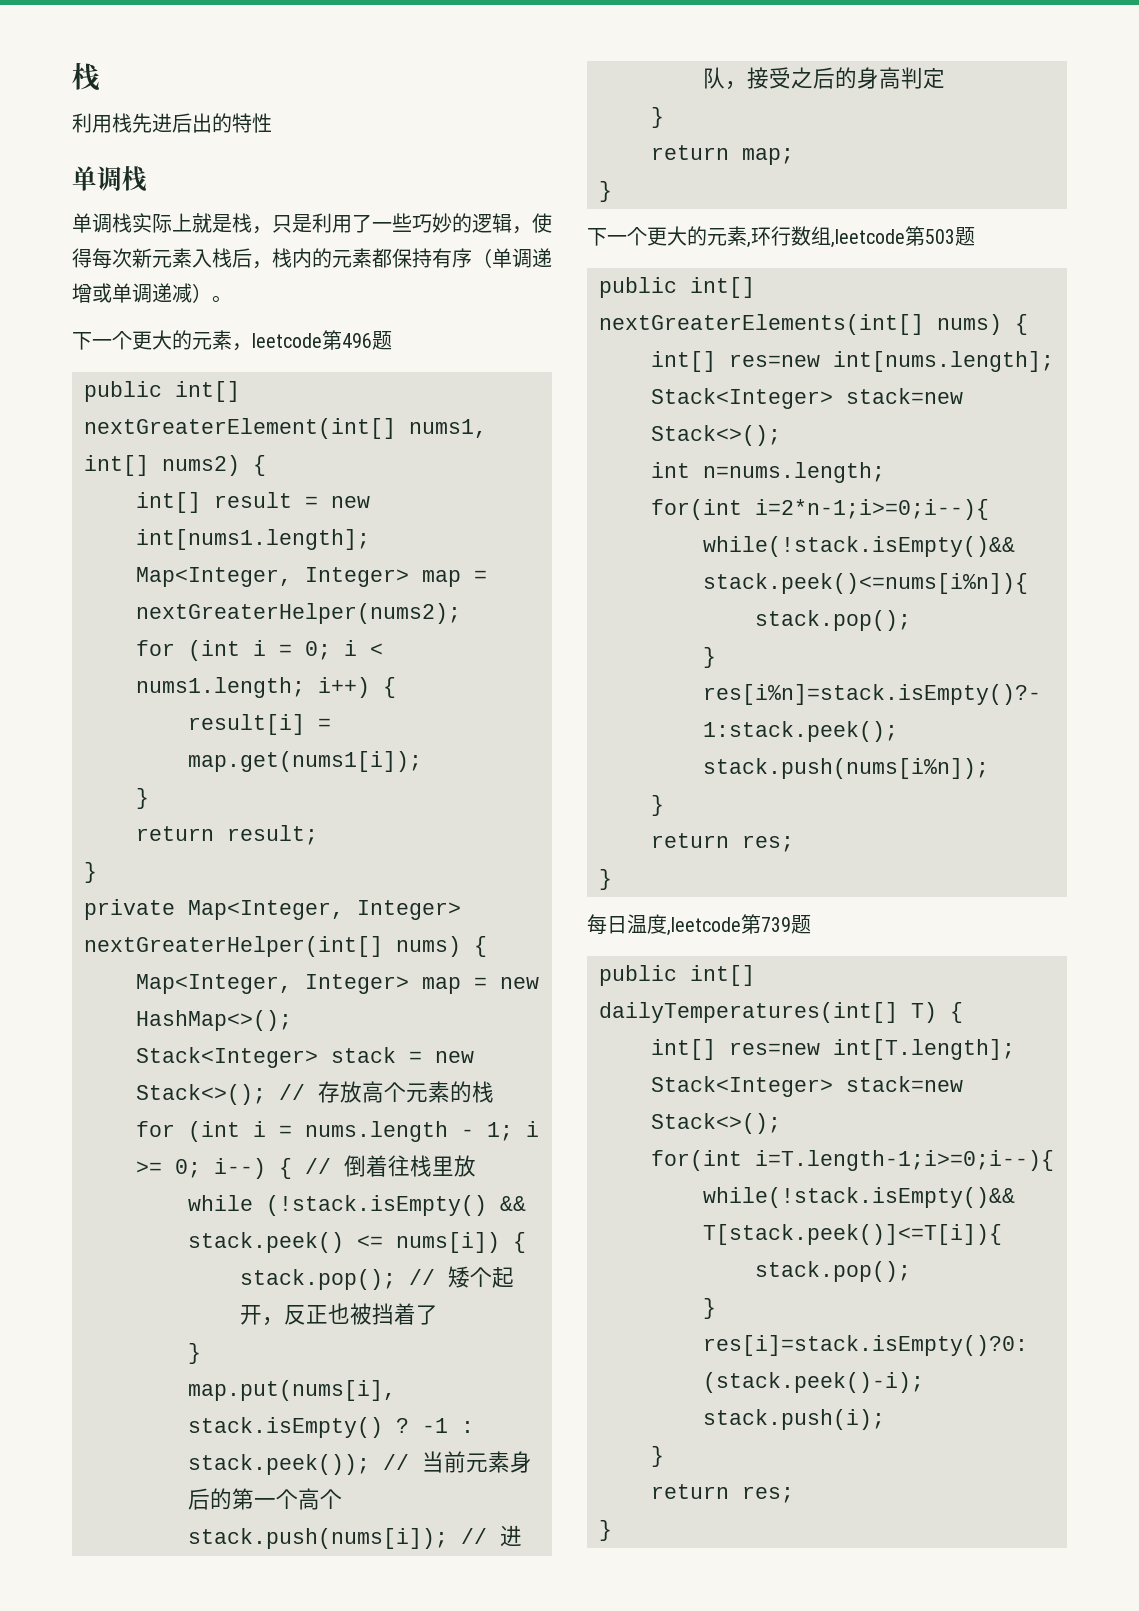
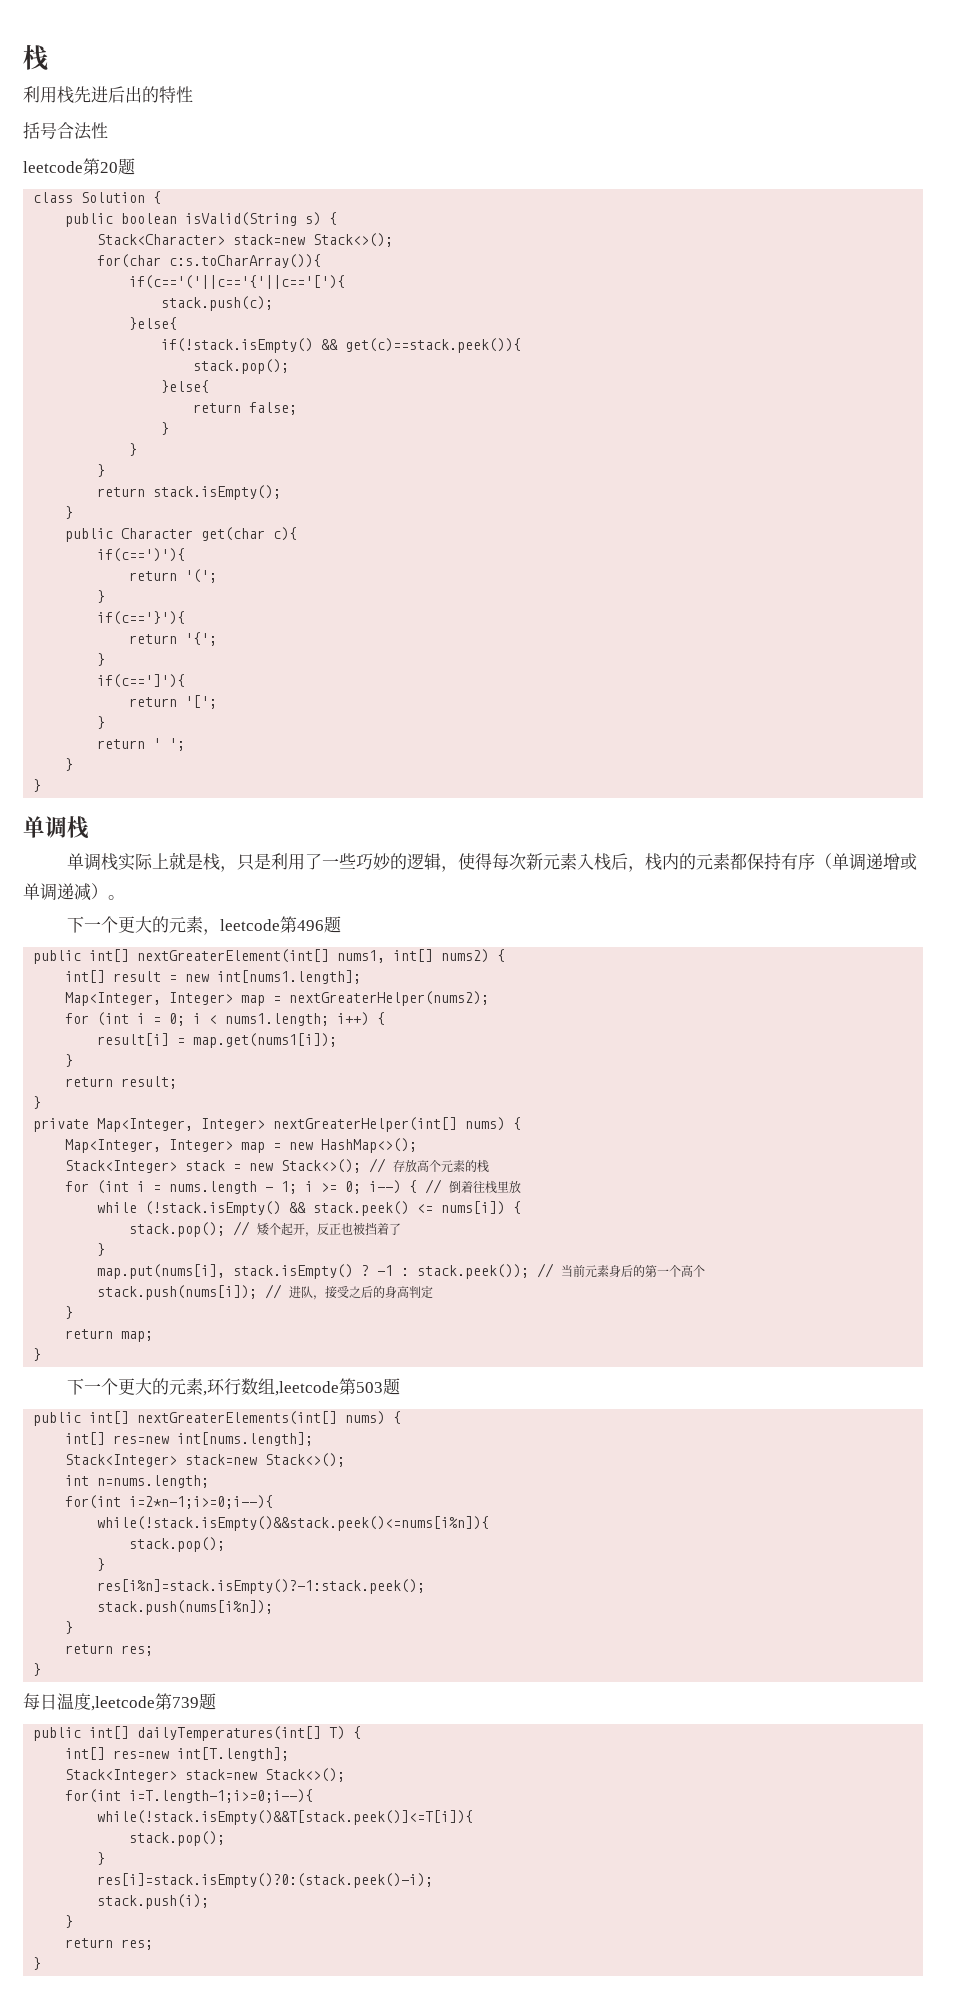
+ 括号合法性
+ leetcode第20题
+ class Solution {
+ public boolean isValid(String s) {
+ Stack<Character> stack=new Stack<>();
+ for(char c:s.toCharArray()){
+ if(c=='('||c=='{'||c=='['){
+ stack.push(c);
+ }else{
+ if(!stack.isEmpty() && get(c)==stack.peek()){
+ stack.pop();
+ }else{
+ return false;
+ }
+ }
+ }
+ return stack.isEmpty();
+ }
+ public Character get(char c){
+ if(c==')'){
+ return '(';
+ }
+ if(c=='}'){
+ return '{';
+ }
+ if(c==']'){
+ return '[';
+ }
+ return ' ';
+ }
+ }

